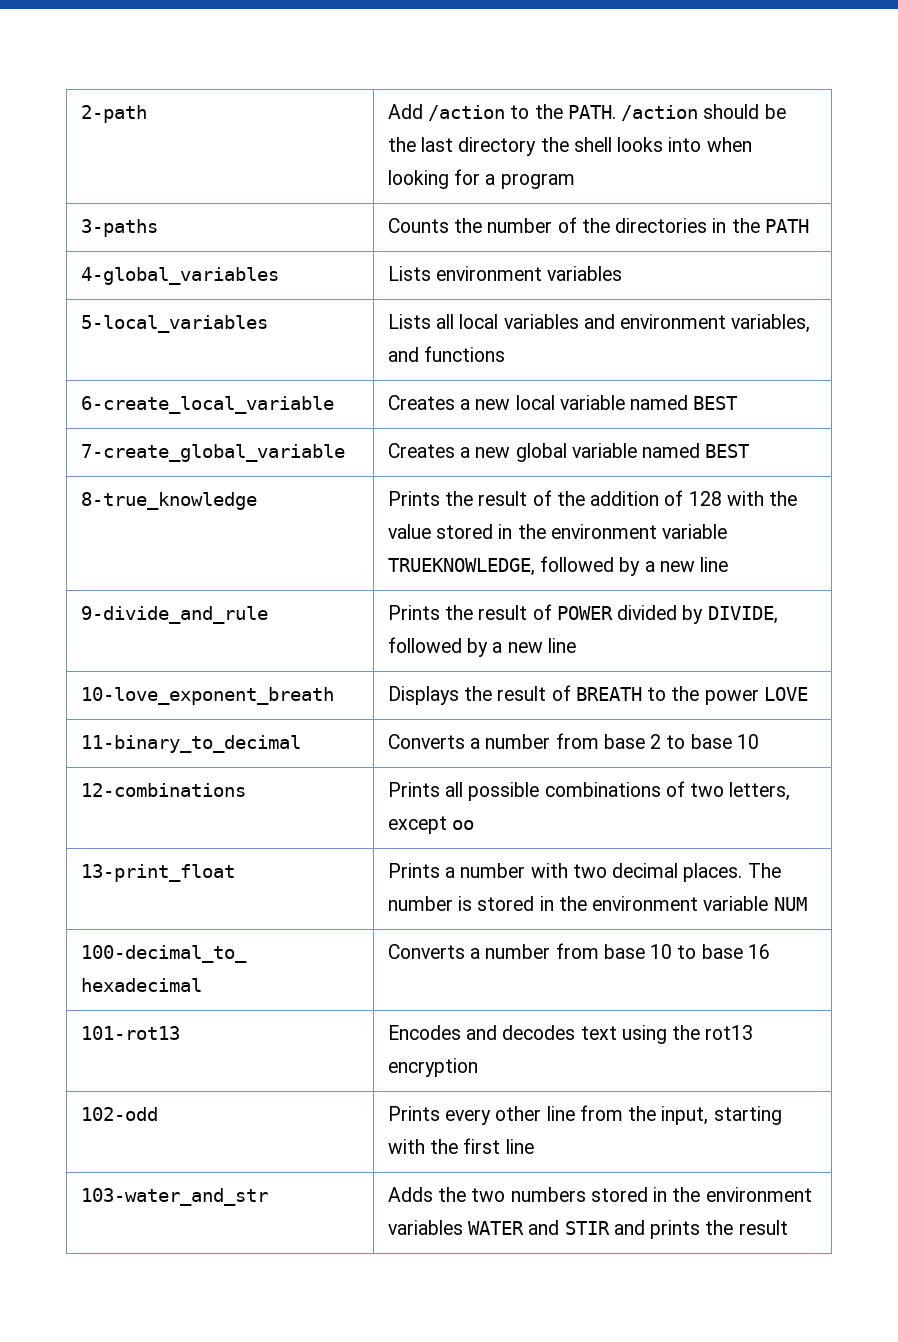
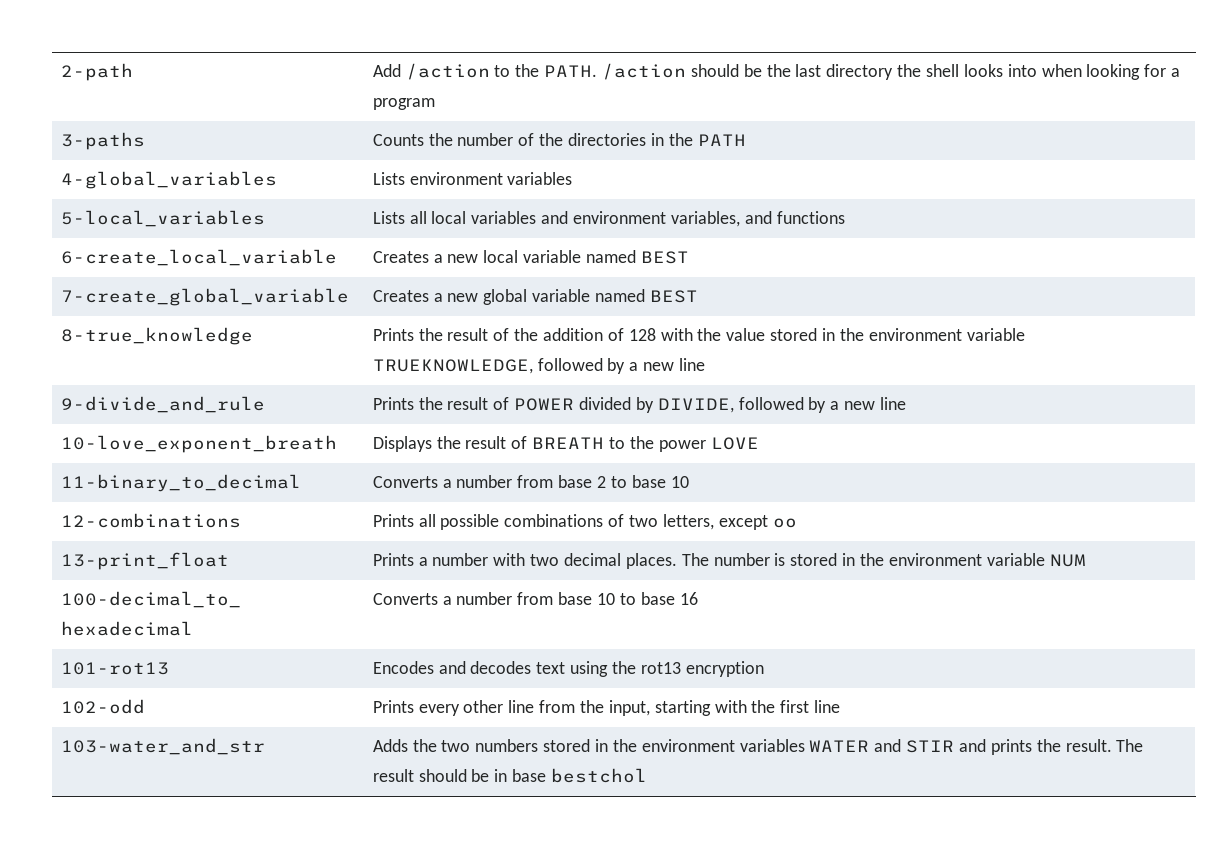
- 103-water_and_str | Adds the two numbers stored in the environment variables WATER and STIR and prints the result
+ 103-water_and_str | Adds the two numbers stored in the environment variables WATER and STIR and prints the result. The result should be in base bestchol

